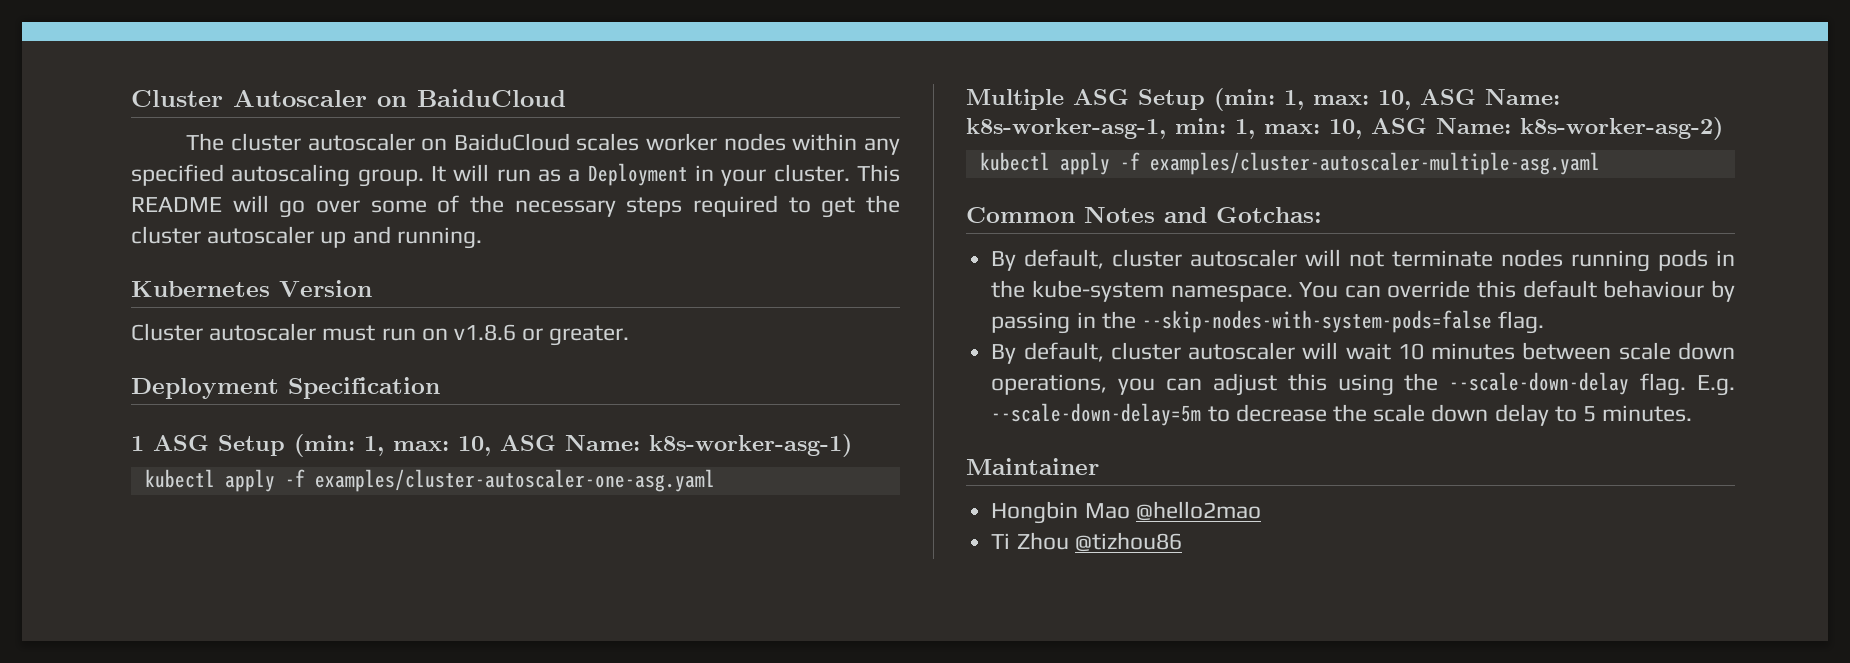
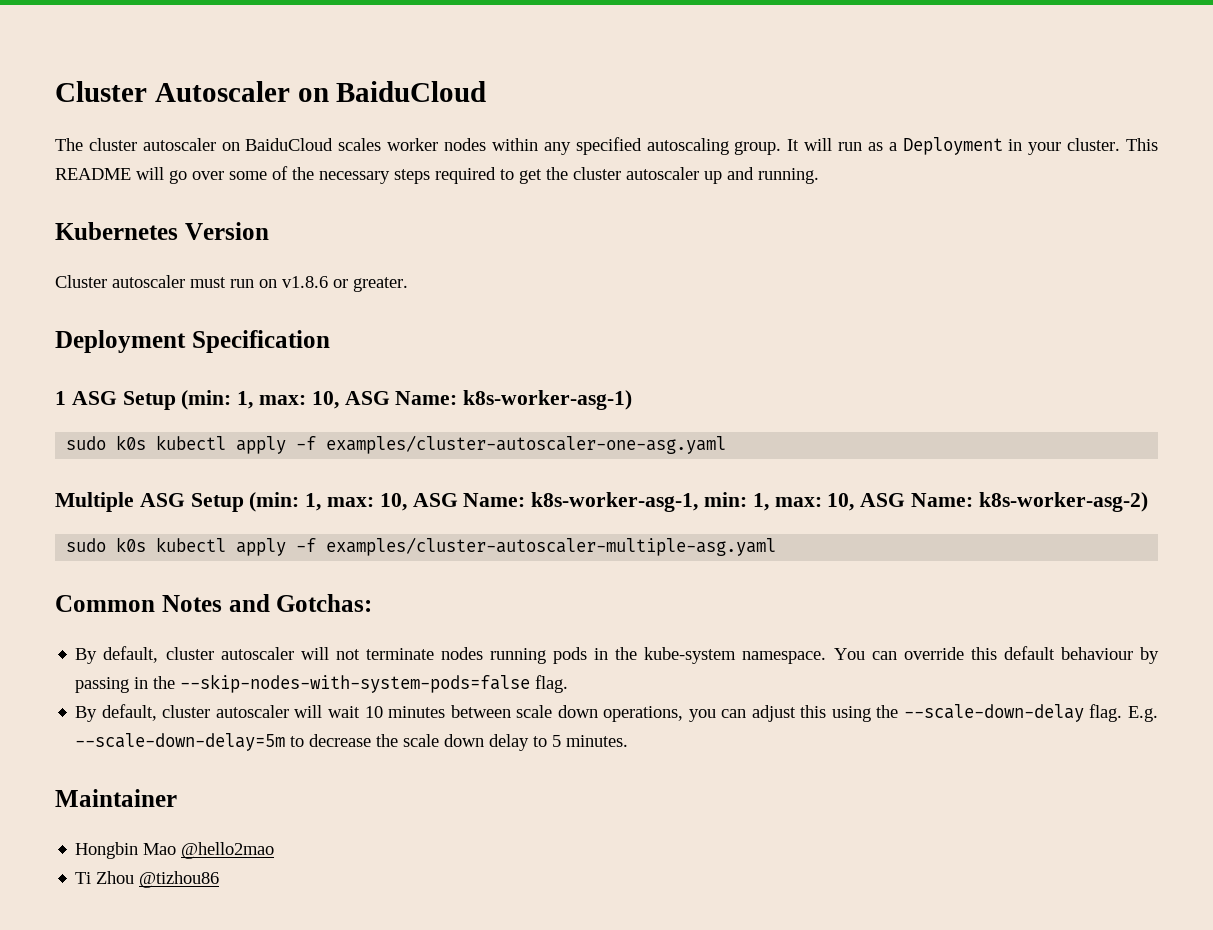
- kubectl apply -f examples/cluster-autoscaler-one-asg.yaml
+ sudo k0s kubectl apply -f examples/cluster-autoscaler-one-asg.yaml
- kubectl apply -f examples/cluster-autoscaler-multiple-asg.yaml
+ sudo k0s kubectl apply -f examples/cluster-autoscaler-multiple-asg.yaml

